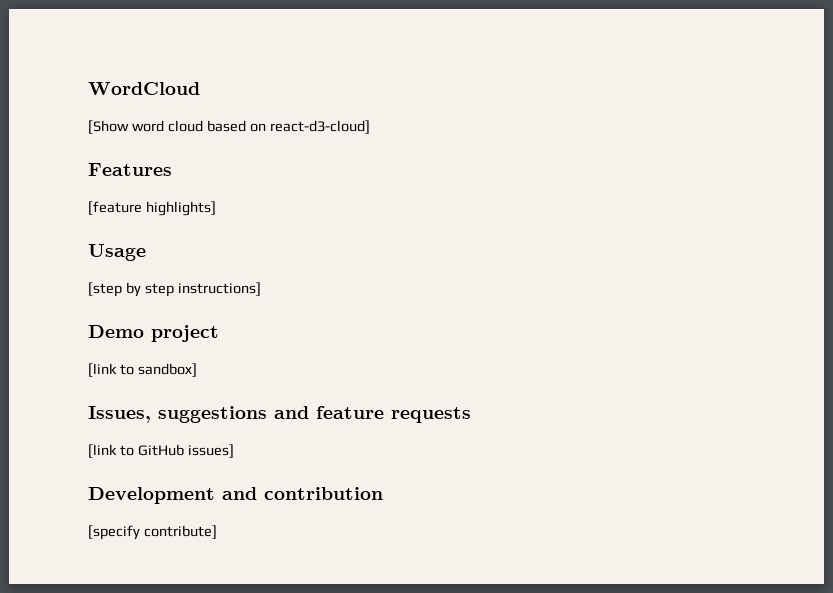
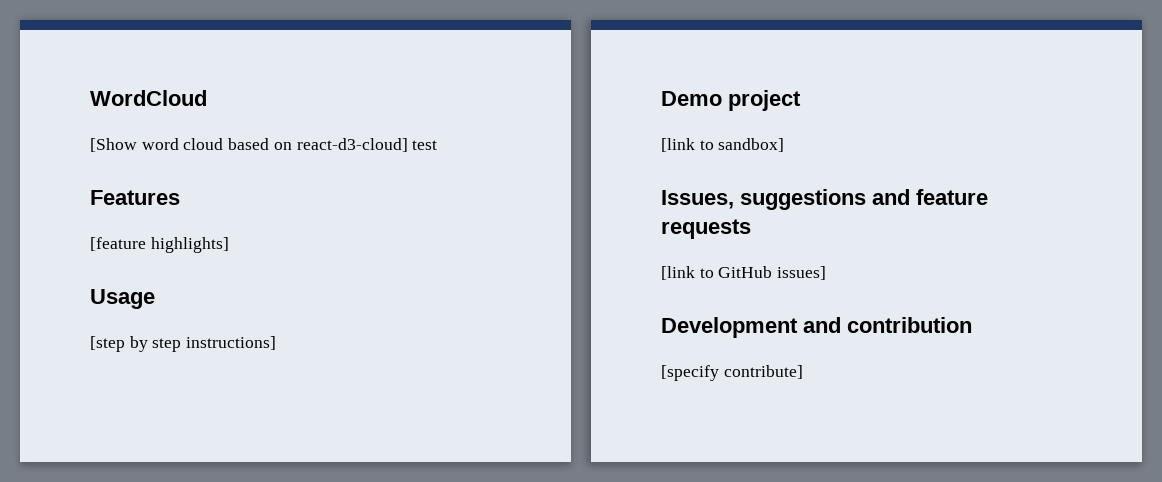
- [Show word cloud based on react-d3-cloud]
+ [Show word cloud based on react-d3-cloud] test

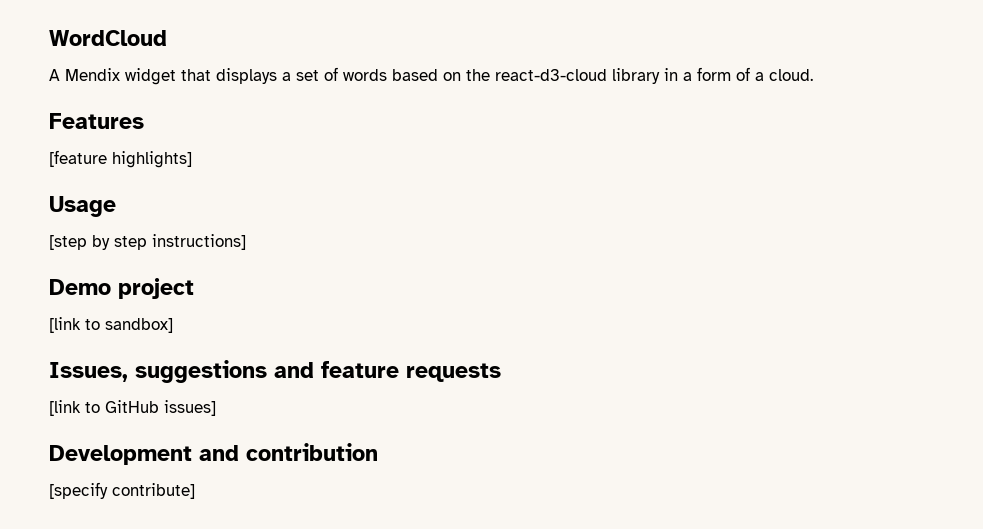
- [Show word cloud based on react-d3-cloud] test
+ A Mendix widget that displays a set of words based on the react-d3-cloud library in a form of a cloud.

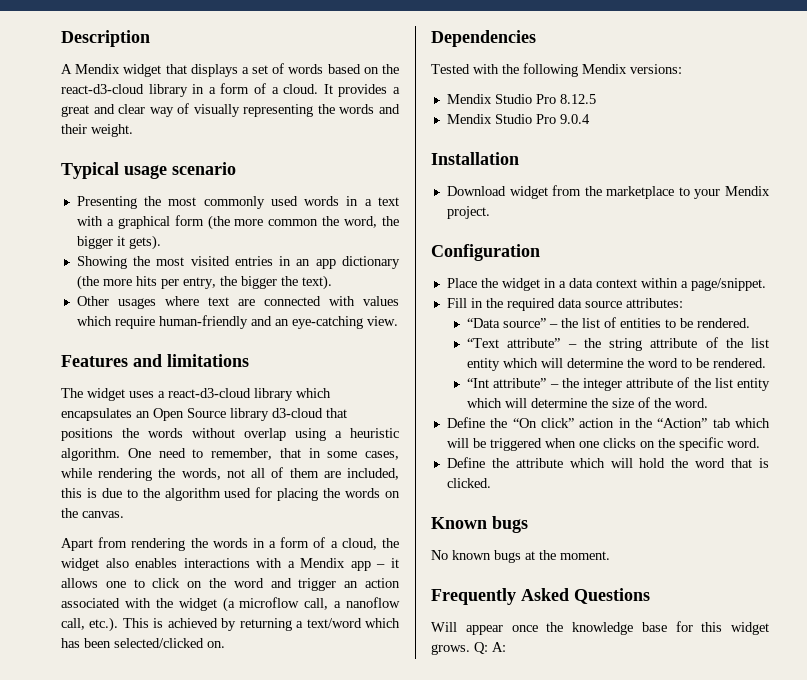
- WordCloud
+ Description
- A Mendix widget that displays a set of words based on the react-d3-cloud library in a form of a cloud.
- Features
- [feature highlights]
- Usage
- [step by step instructions]
- Demo project
- [link to sandbox]
- Issues, suggestions and feature requests
- [link to GitHub issues]
- Development and contribution
- [specify contribute]
+ A Mendix widget that displays a set of words based on the react-d3-cloud library in a form of a cloud. It provides a great and clear way of visually representing the words and their weight.
+ Typical usage scenario
+ Presenting the most commonly used words in a text with a graphical form (the more common the word, the bigger it gets).
+ Showing the most visited entries in an app dictionary (the more hits per entry, the bigger the text).
+ Other usages where text are connected with values which require human-friendly and an eye-catching view.
+ Features and limitations
+ The widget uses a react-d3-cloud library which encapsulates an Open Source library d3-cloud that positions the words without overlap using a heuristic algorithm. One need to remember, that in some cases, while rendering the words, not all of them are included, this is due to the algorithm used for placing the words on the canvas.
+ Apart from rendering the words in a form of a cloud, the widget also enables interactions with a Mendix app – it allows one to click on the word and trigger an action associated with the widget (a microflow call, a nanoflow call, etc.). This is achieved by returning a text/word which has been selected/clicked on.
+ Dependencies
+ Tested with the following Mendix versions:
+ Mendix Studio Pro 8.12.5
+ Mendix Studio Pro 9.0.4
+ Installation
+ Download widget from the marketplace to your Mendix project.
+ Configuration
+ Place the widget in a data context within a page/snippet.
+ Fill in the required data source attributes:
+ “Data source” – the list of entities to be rendered.
+ “Text attribute” – the string attribute of the list entity which will determine the word to be rendered.
+ “Int attribute” – the integer attribute of the list entity which will determine the size of the word.
+ Define the “On click” action in the “Action” tab which will be triggered when one clicks on the specific word.
+ Define the attribute which will hold the word that is clicked.
+ Known bugs
+ No known bugs at the moment.
+ Frequently Asked Questions
+ Will appear once the knowledge base for this widget grows. Q: A:

